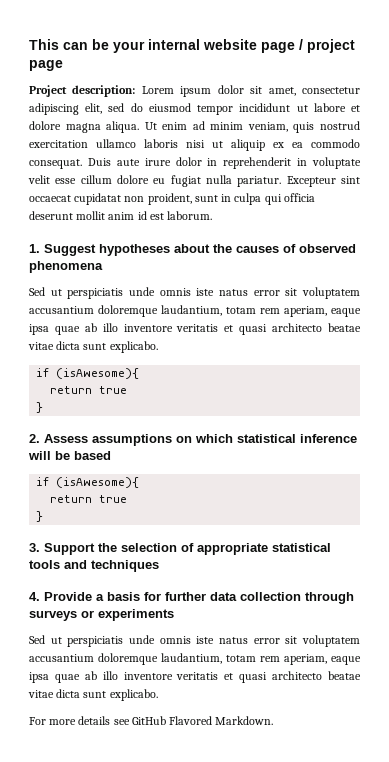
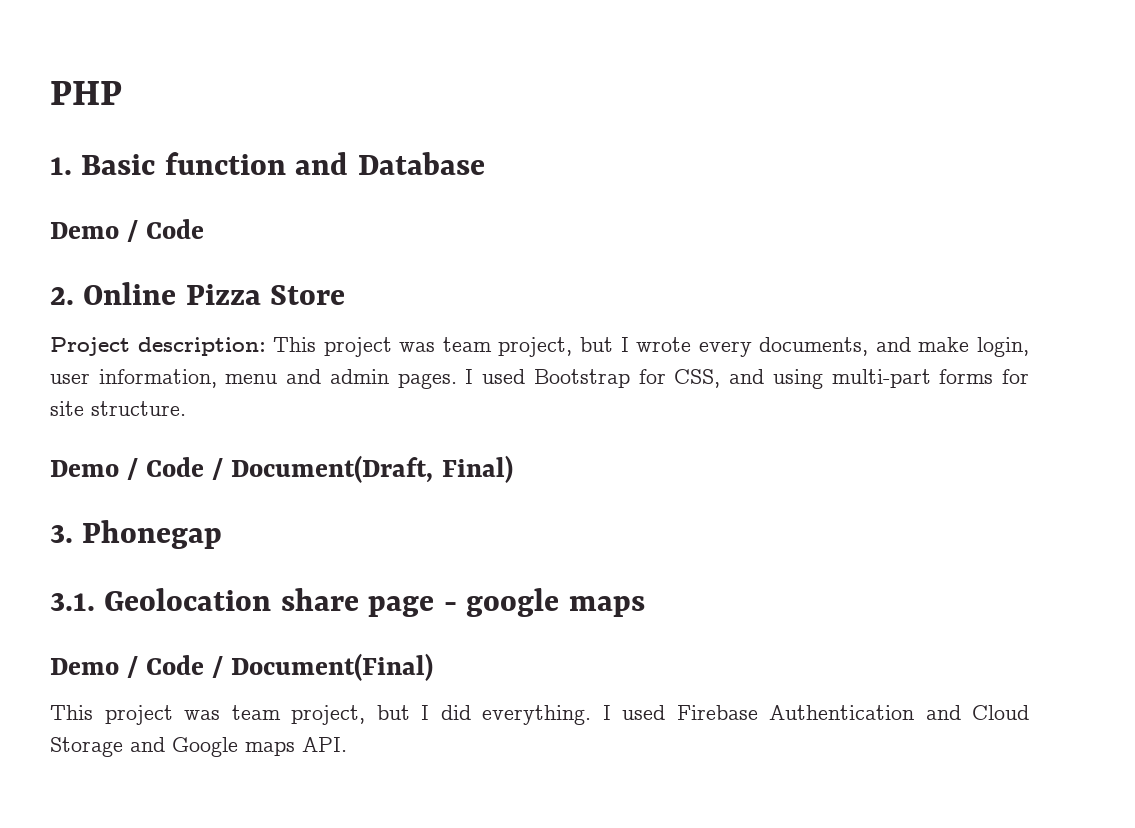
- This can be your internal website page / project page
- Project description: Lorem ipsum dolor sit amet, consectetur adipiscing elit, sed do eiusmod tempor incididunt ut labore et dolore magna aliqua. Ut enim ad minim veniam, quis nostrud exercitation ullamco laboris nisi ut aliquip ex ea commodo consequat. Duis aute irure dolor in reprehenderit in voluptate velit esse cillum dolore eu fugiat nulla pariatur. Excepteur sint occaecat cupidatat non proident, sunt in culpa qui officia deserunt mollit anim id est laborum.
- 1. Suggest hypotheses about the causes of observed phenomena
- Sed ut perspiciatis unde omnis iste natus error sit voluptatem accusantium doloremque laudantium, totam rem aperiam, eaque ipsa quae ab illo inventore veritatis et quasi architecto beatae vitae dicta sunt explicabo.
- if (isAwesome){
- return true
- }
- 2. Assess assumptions on which statistical inference will be based
- if (isAwesome){
- return true
- }
- 3. Support the selection of appropriate statistical tools and techniques
- 4. Provide a basis for further data collection through surveys or experiments
- Sed ut perspiciatis unde omnis iste natus error sit voluptatem accusantium doloremque laudantium, totam rem aperiam, eaque ipsa quae ab illo inventore veritatis et quasi architecto beatae vitae dicta sunt explicabo.
- For more details see GitHub Flavored Markdown.
+ PHP
+ 1. Basic function and Database
+ Demo / Code
+ 2. Online Pizza Store
+ Project description: This project was team project, but I wrote every documents, and make login, user information, menu and admin pages. I used Bootstrap for CSS, and using multi-part forms for site structure.
+ Demo / Code / Document(Draft, Final)
+ 3. Phonegap
+ 3.1. Geolocation share page - google maps
+ Demo / Code / Document(Final)
+ This project was team project, but I did everything. I used Firebase Authentication and Cloud Storage and Google maps API.

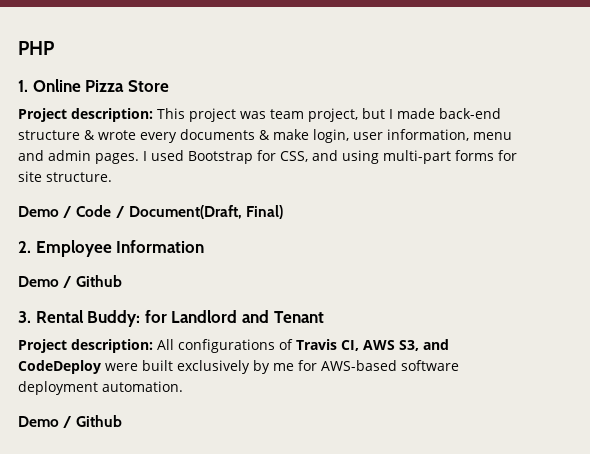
- 1. Basic function and Database
- Demo / Code
- 2. Online Pizza Store
+ 1. Online Pizza Store
- Project description: This project was team project, but I wrote every documents, and make login, user information, menu and admin pages.
+ Project description: This project was team project, but I made back-end structure & wrote every documents & make login, user information, menu and admin pages.
- 3. Phonegap
- 3.1. Geolocation share page - google maps
- Demo / Code / Document(Final)
- This project was team project, but I did everything. I used Firebase Authentication and Cloud Storage and Google maps API.
+ 2. Employee Information
+ Demo / Github
+ 3. Rental Buddy: for Landlord and Tenant
+ Project description: All configurations of Travis CI, AWS S3, and CodeDeploy were built exclusively by me for AWS-based software deployment automation.
+ Demo / Github

